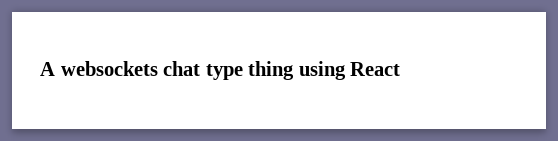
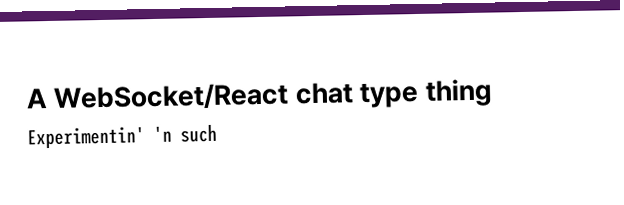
- A websockets chat type thing using React
+ A WebSocket/React chat type thing
+ Experimentin' 'n such

